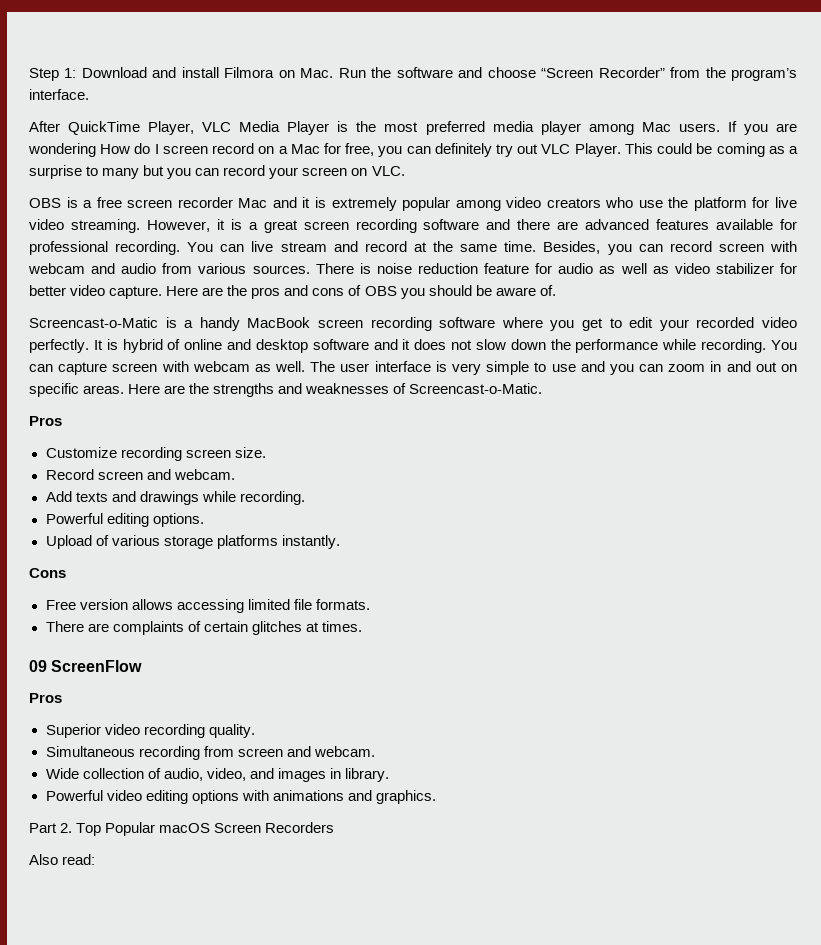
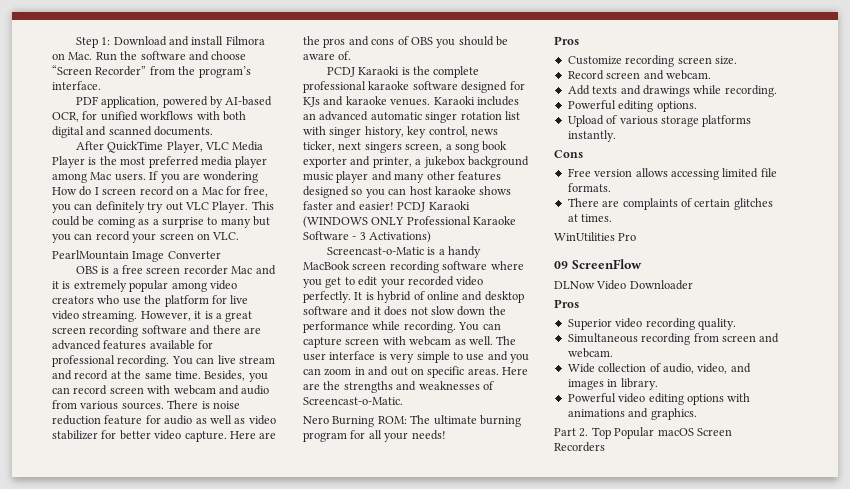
+ PDF application, powered by AI-based OCR, for unified workflows with both digital and scanned documents.
+ PearlMountain Image Converter
+ PCDJ Karaoki is the complete professional karaoke software designed for KJs and karaoke venues. Karaoki includes an advanced automatic singer rotation list with singer history, key control, news ticker, next singers screen, a song book exporter and printer, a jukebox background music player and many other features designed so you can host karaoke shows faster and easier! PCDJ Karaoki (WINDOWS ONLY Professional Karaoke Software - 3 Activations)
+ Nero Burning ROM: The ultimate burning program for all your needs!
+ WinUtilities Pro
+ DLNow Video Downloader
- Also read:

